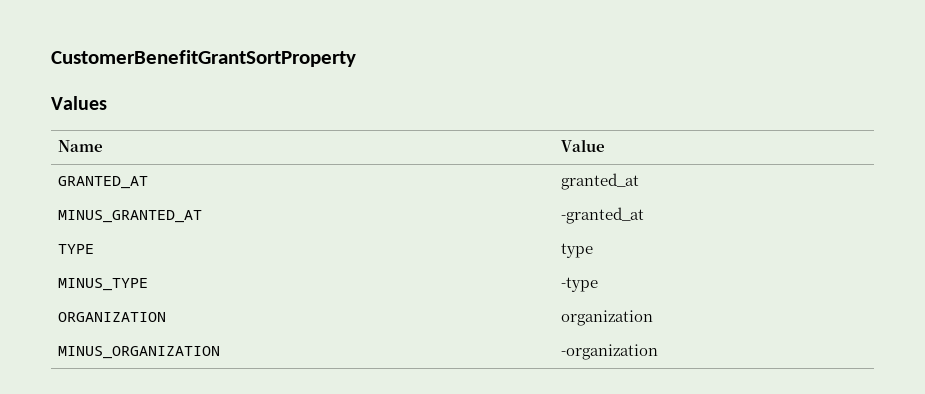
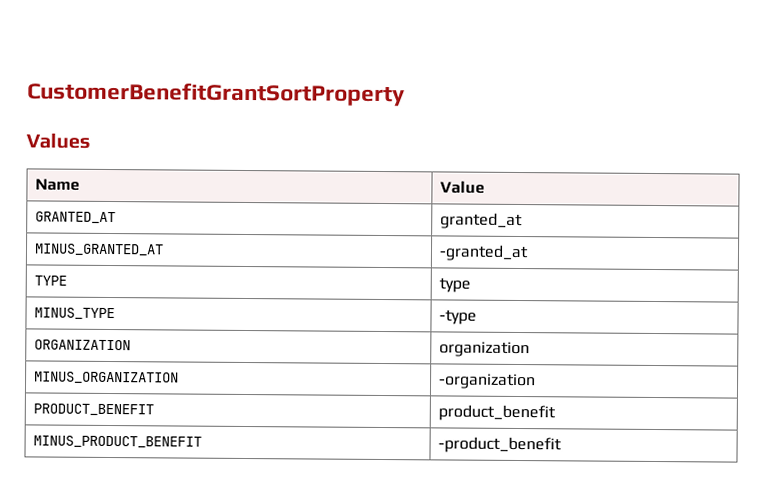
+ PRODUCT_BENEFIT | product_benefit
+ MINUS_PRODUCT_BENEFIT | -product_benefit

